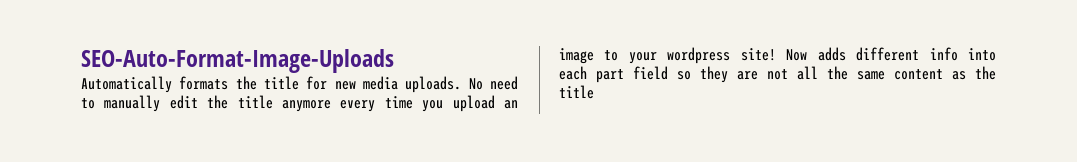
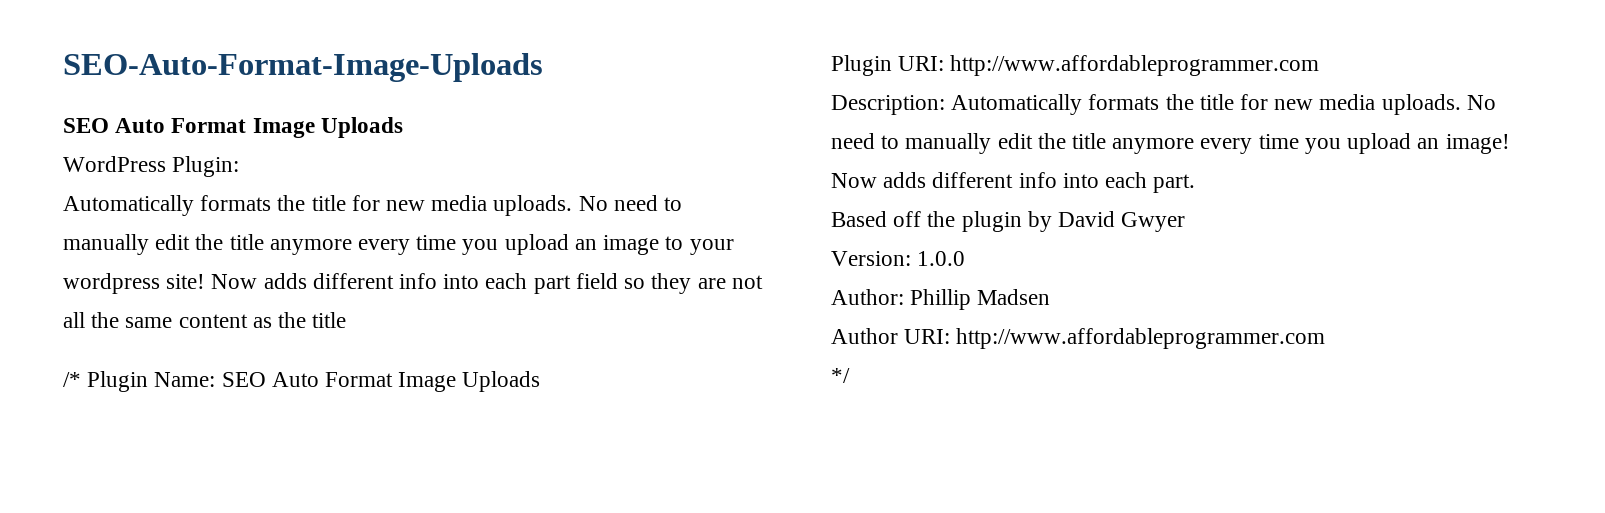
  SEO-Auto-Format-Image-Uploads
+ SEO Auto Format Image Uploads
+ WordPress Plugin:
+ /* Plugin Name: SEO Auto Format Image Uploads
+ Plugin URI: http://www.affordableprogrammer.com
+ Description: Automatically formats the title for new media uploads. No need to manually edit the title anymore every time you upload an image! Now adds different info into each part.
+ Based off the plugin by David Gwyer
+ Version: 1.0.0
+ Author: Phillip Madsen
+ Author URI: http://www.affordableprogrammer.com
+ */

